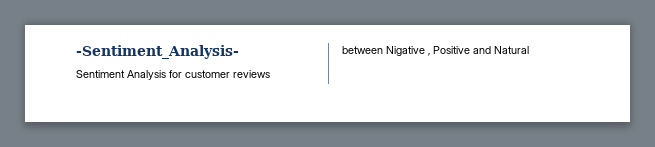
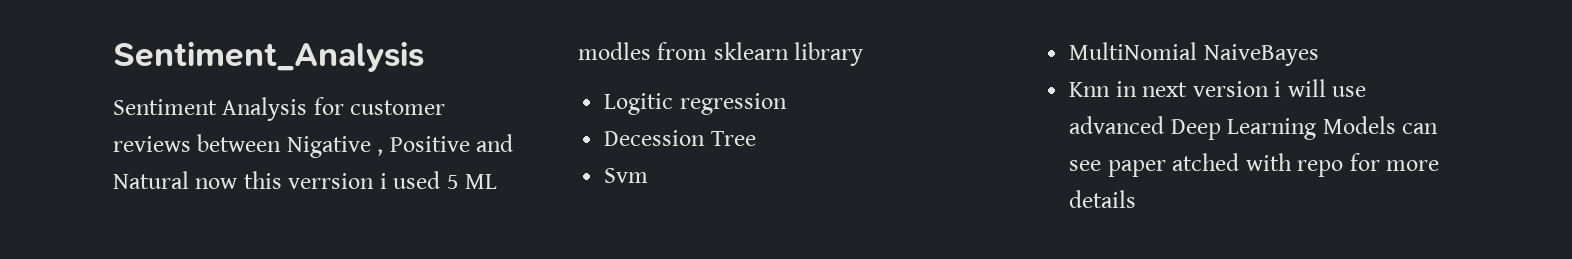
- -Sentiment_Analysis-
+ Sentiment_Analysis
- Sentiment Analysis for customer reviews between Nigative , Positive and Natural
+ Sentiment Analysis for customer reviews between Nigative , Positive and Natural now this verrsion i used 5 ML modles from sklearn library
+ Logitic regression
+ Decession Tree
+ Svm
+ MultiNomial NaiveBayes
+ Knn in next version i will use advanced Deep Learning Models can see paper atched with repo for more details

